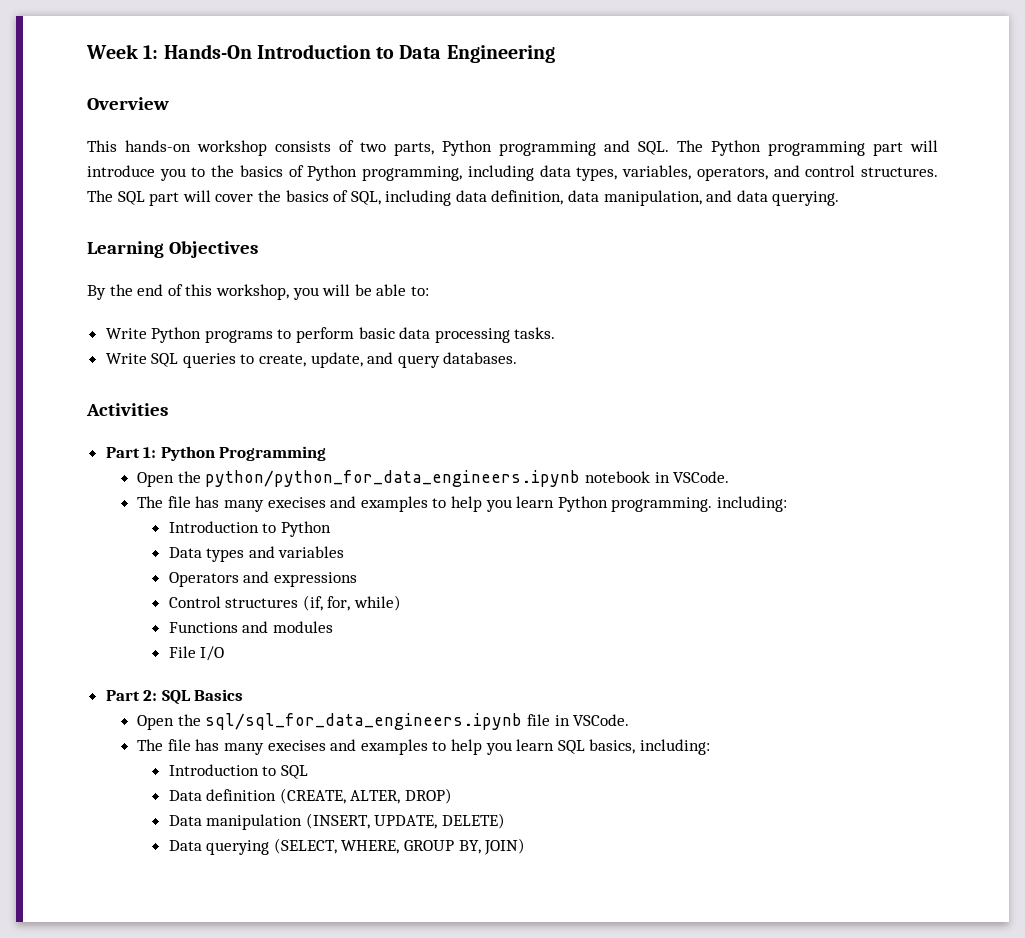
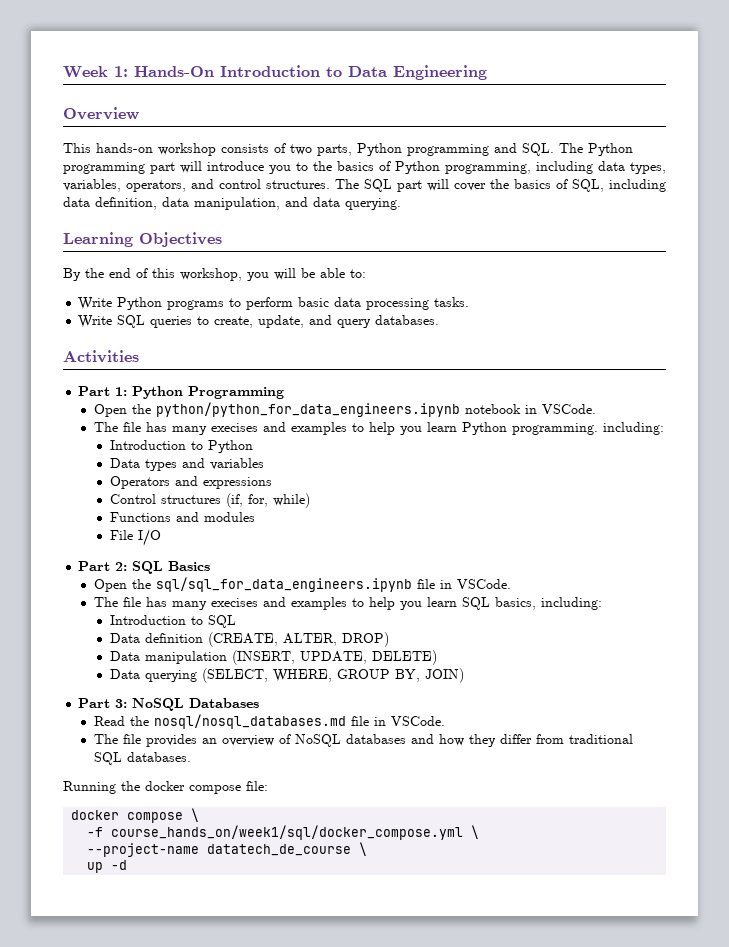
+ Part 3: NoSQL Databases
+ Read the nosql/nosql_databases.md file in VSCode.
+ The file provides an overview of NoSQL databases and how they differ from traditional SQL databases.
+ Running the docker compose file:
+ docker compose \
+ -f course_hands_on/week1/sql/docker_compose.yml \
+ --project-name datatech_de_course \
+ up -d

